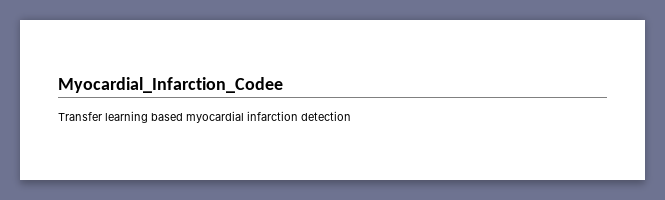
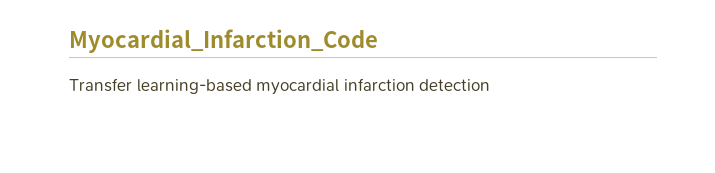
- Myocardial_Infarction_Codee
+ Myocardial_Infarction_Code
- Transfer learning based myocardial infarction detection
+ Transfer learning-based myocardial infarction detection

